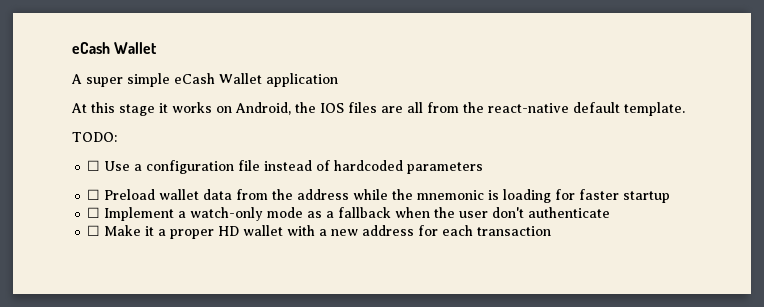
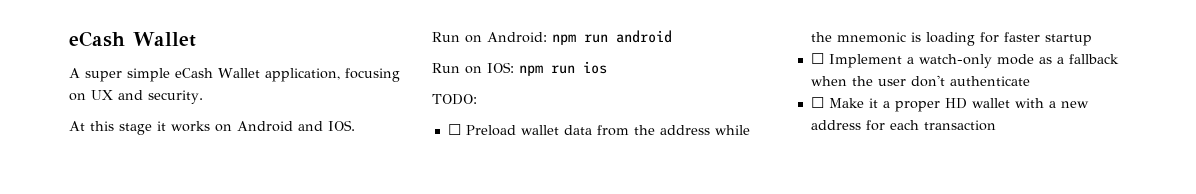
- A super simple eCash Wallet application
+ A super simple eCash Wallet application, focusing on UX and security.
- At this stage it works on Android, the IOS files are all from the react-native default template.
+ At this stage it works on Android and IOS.
+ Run on Android: npm run android
+ Run on IOS: npm run ios
  TODO:
- ☐ Use a configuration file instead of hardcoded parameters

